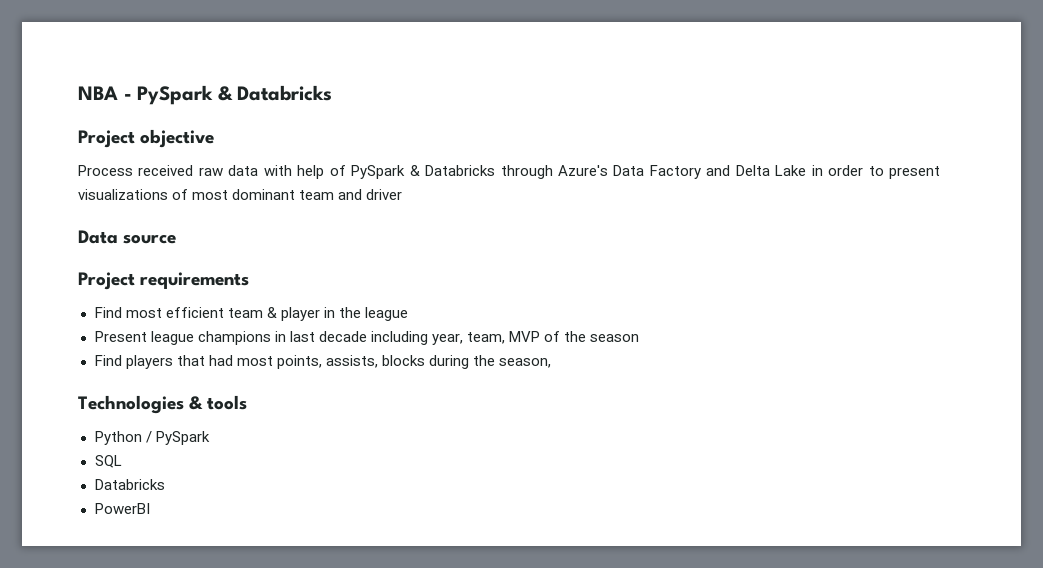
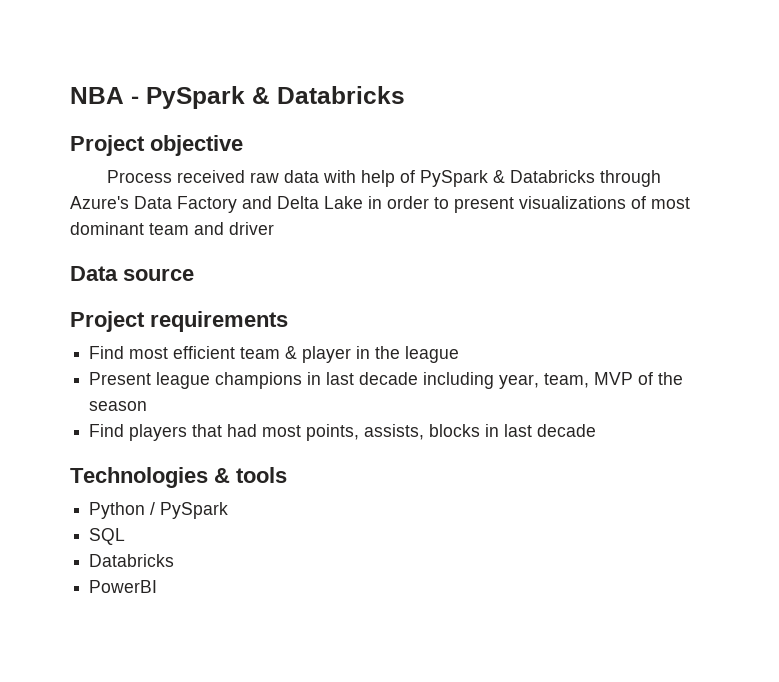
- Find players that had most points, assists, blocks during the season,
+ Find players that had most points, assists, blocks in last decade

